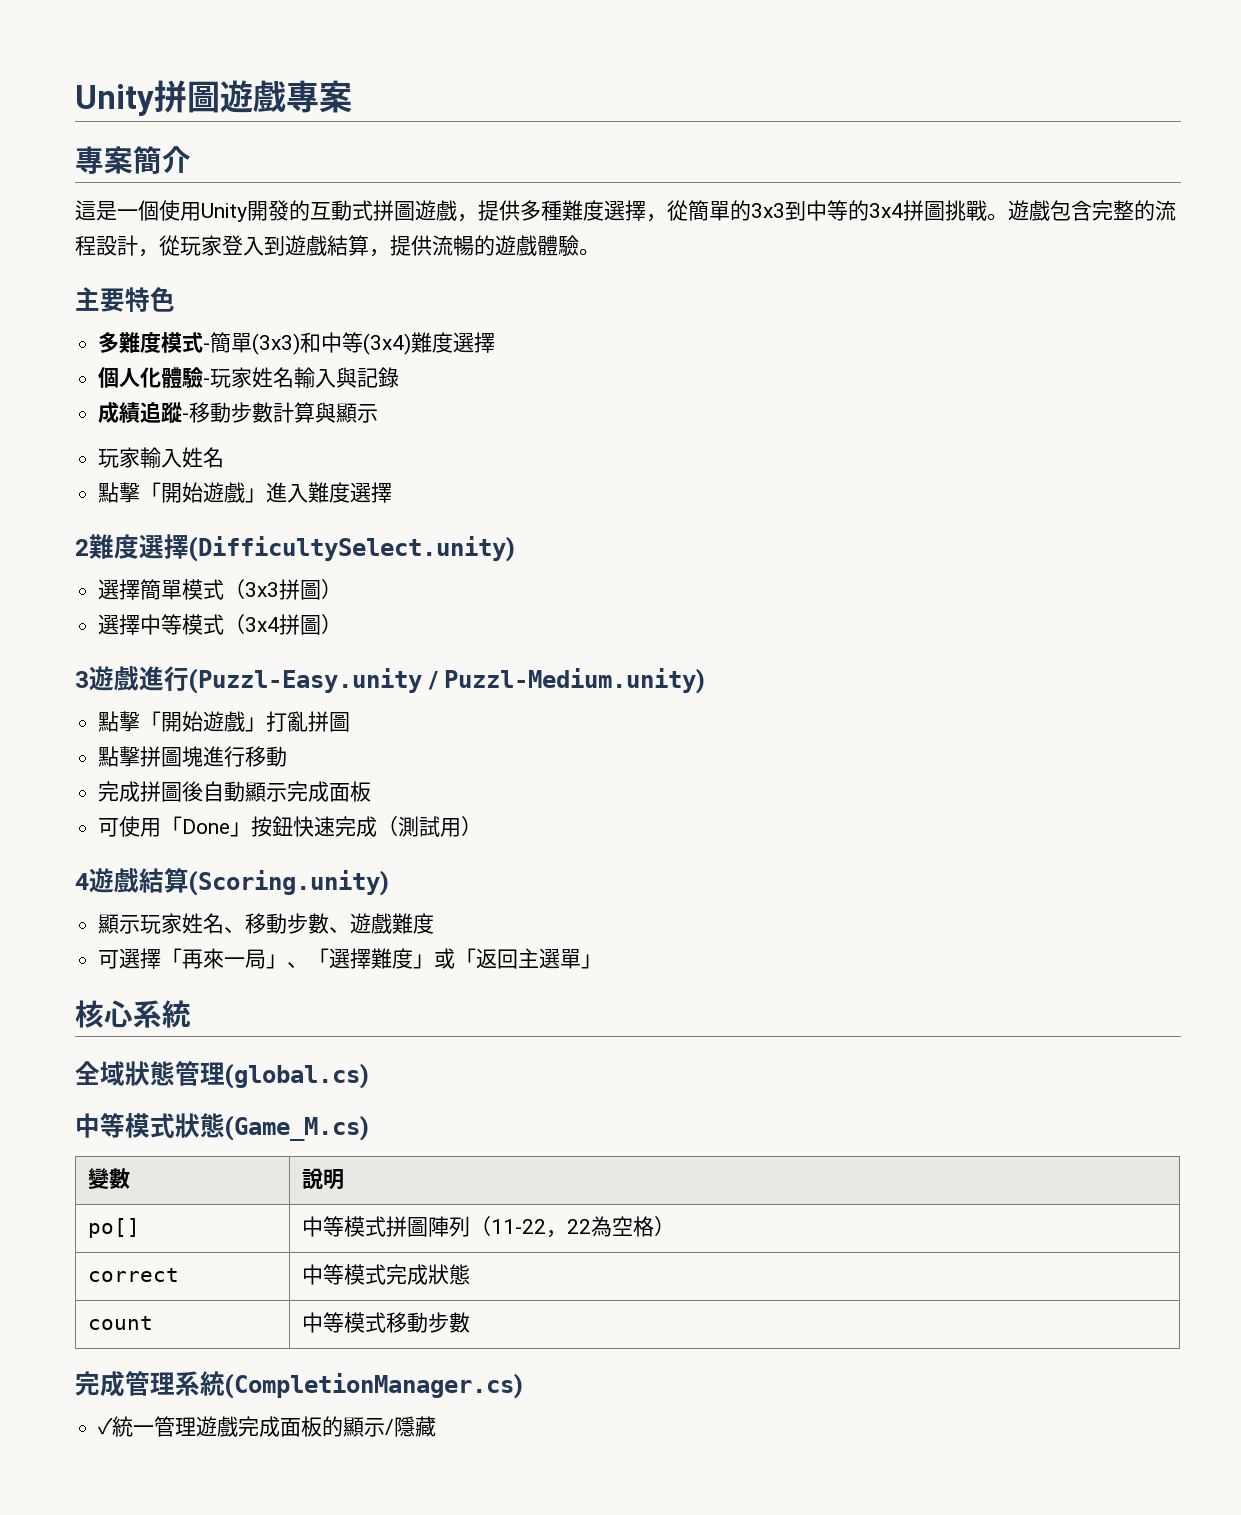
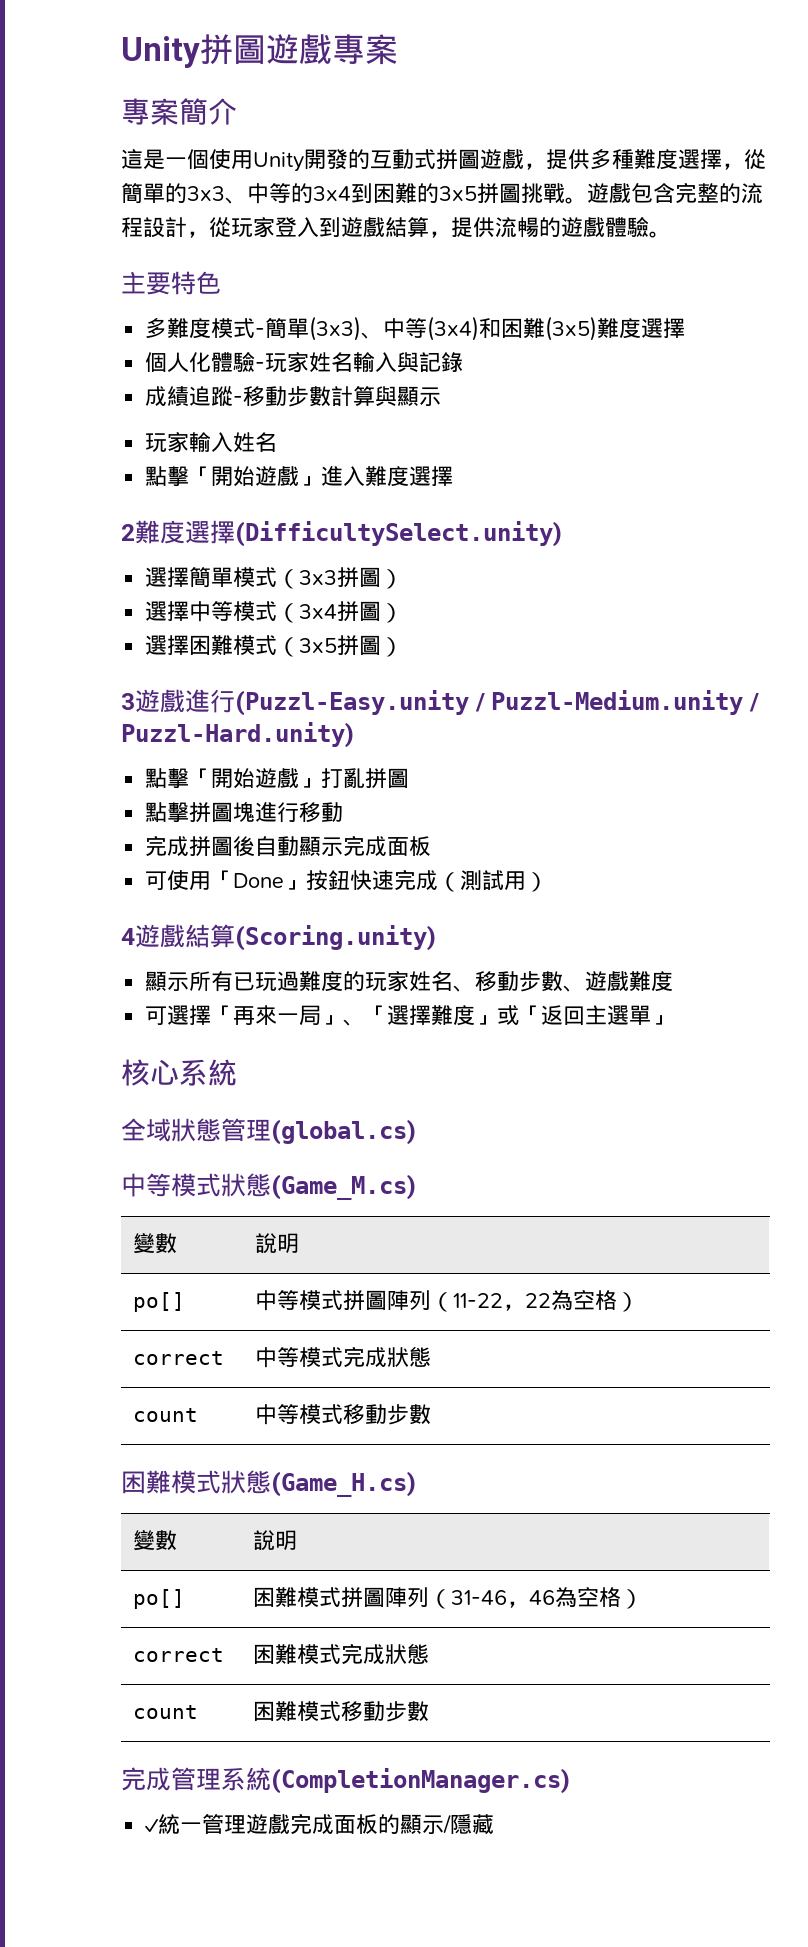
- 這是一個使用Unity開發的互動式拼圖遊戲，提供多種難度選擇，從簡單的3x3到中等的3x4拼圖挑戰。
+ 這是一個使用Unity開發的互動式拼圖遊戲，提供多種難度選擇，從簡單的3x3、中等的3x4到困難的3x5拼圖挑戰。
- 多難度模式-簡單(3x3)和中等(3x4)難度選擇
+ 多難度模式-簡單(3x3)、中等(3x4)和困難(3x5)難度選擇
+ 選擇困難模式（3x5拼圖）
- 3遊戲進行(Puzzl-Easy.unity / Puzzl-Medium.unity)
+ 3遊戲進行(Puzzl-Easy.unity / Puzzl-Medium.unity / Puzzl-Hard.unity)
- 顯示玩家姓名、移動步數、遊戲難度
+ 顯示所有已玩過難度的玩家姓名、移動步數、遊戲難度
+ 困難模式狀態(Game_H.cs)
+ 變數 | 說明
+ po[] | 困難模式拼圖陣列（31-46，46為空格）
+ correct | 困難模式完成狀態
+ count | 困難模式移動步數

